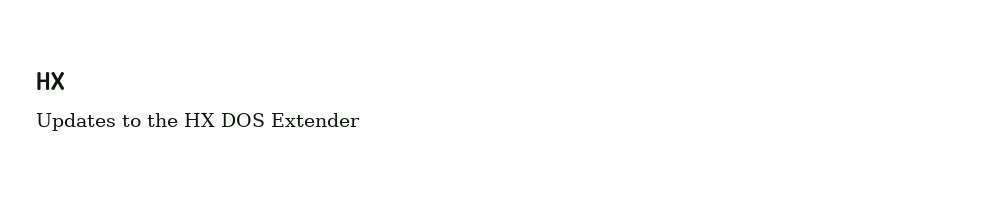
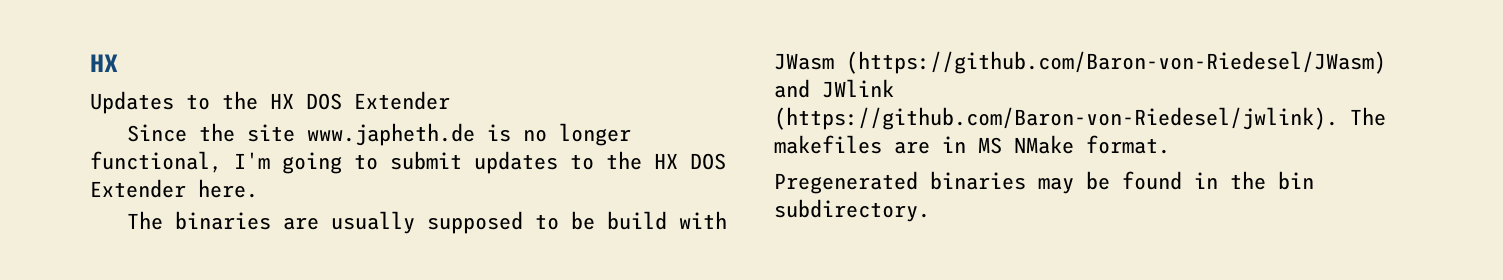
+ Since the site www.japheth.de is no longer functional, I'm going to submit updates to the HX DOS Extender here.
+ The binaries are usually supposed to be build with JWasm (https://github.com/Baron-von-Riedesel/JWasm) and JWlink (https://github.com/Baron-von-Riedesel/jwlink). The makefiles are in MS NMake format.
+ Pregenerated binaries may be found in the bin subdirectory.

